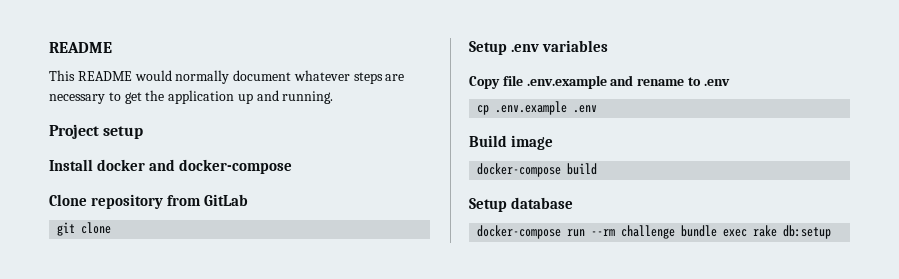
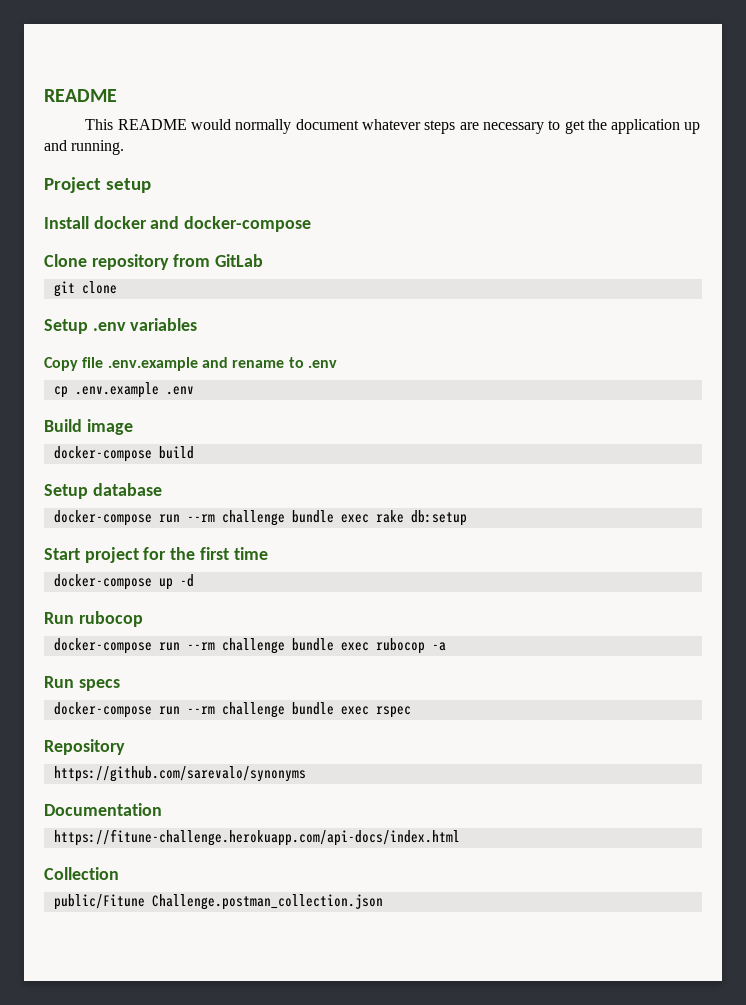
+ Start project for the first time
+ docker-compose up -d
+ Run rubocop
+ docker-compose run --rm challenge bundle exec rubocop -a
+ Run specs
+ docker-compose run --rm challenge bundle exec rspec
+ Repository
+ https://github.com/sarevalo/synonyms
+ Documentation
+ https://fitune-challenge.herokuapp.com/api-docs/index.html
+ Collection
+ public/Fitune Challenge.postman_collection.json

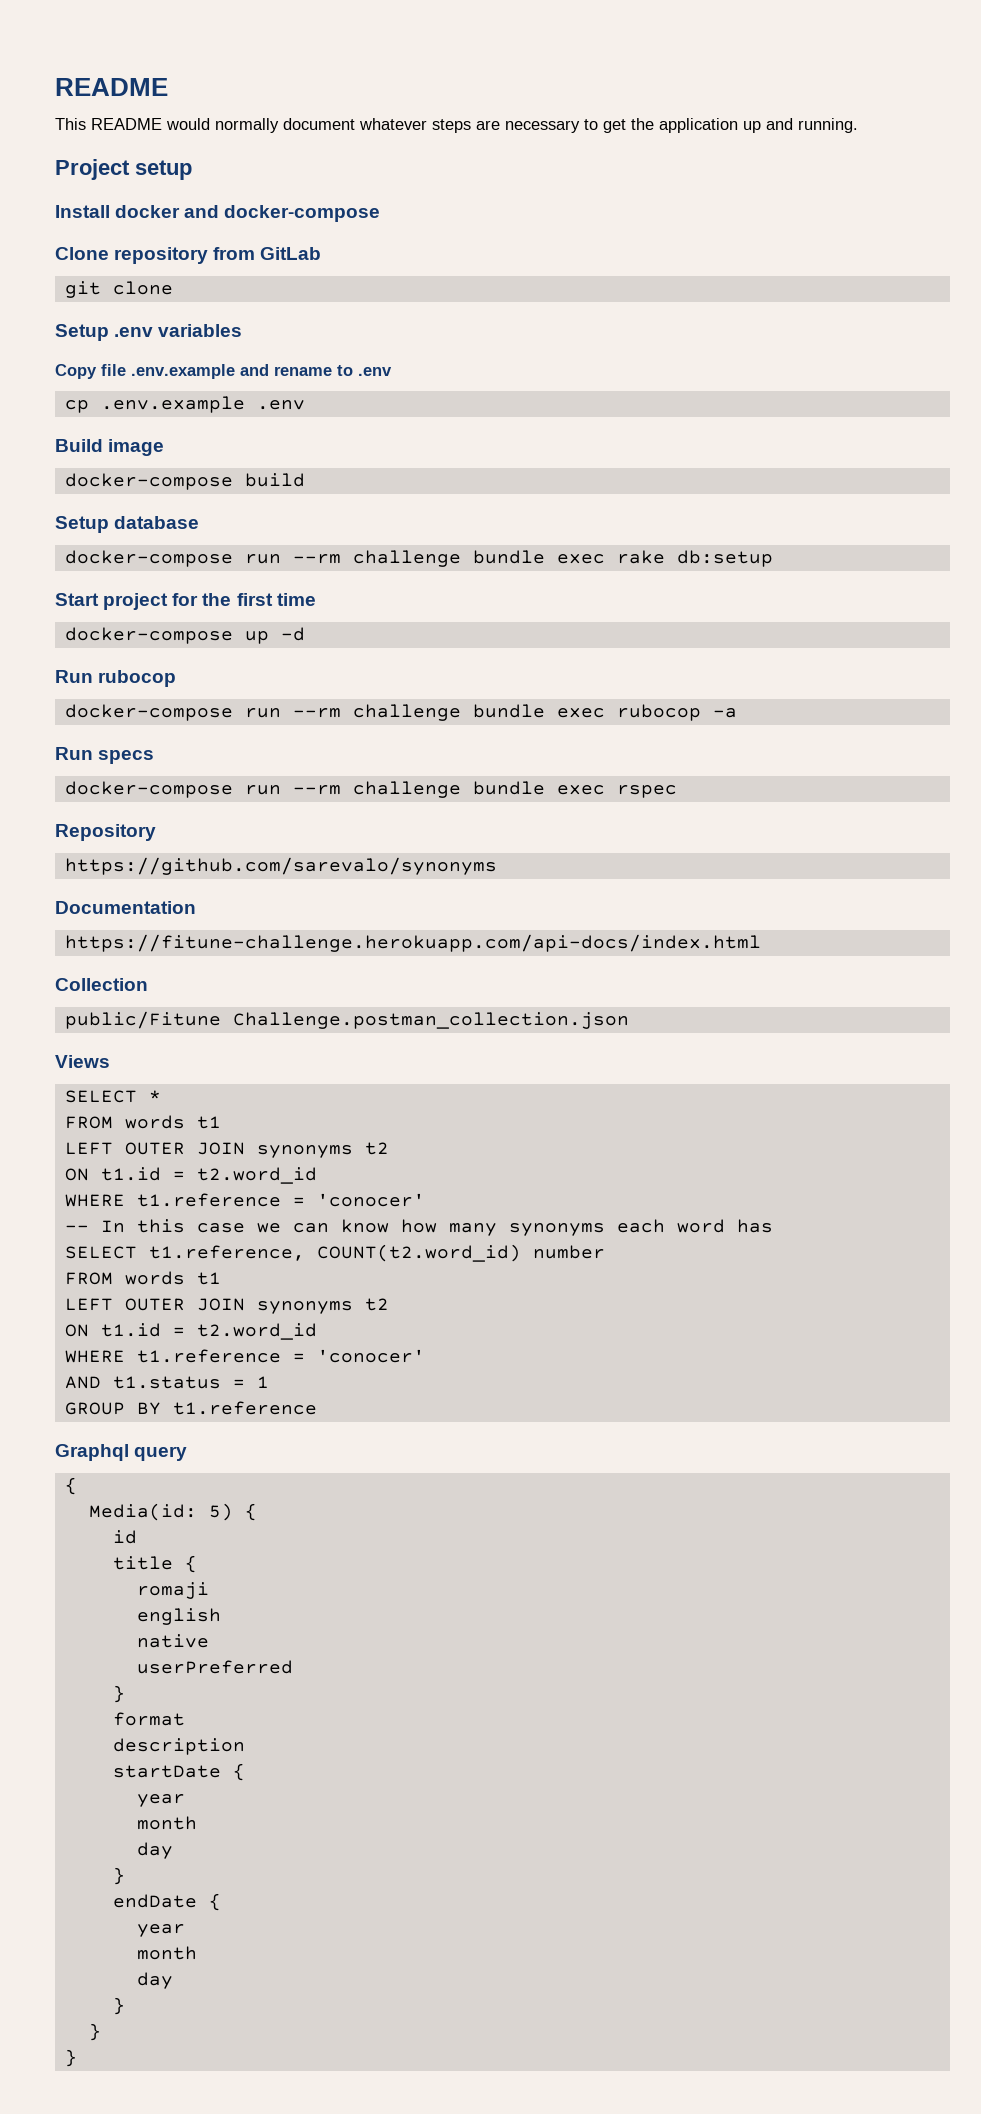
+ Views
+ SELECT *
+ FROM words t1
+ LEFT OUTER JOIN synonyms t2
+ ON t1.id = t2.word_id
+ WHERE t1.reference = 'conocer'
+ -- In this case we can know how many synonyms each word has
+ SELECT t1.reference, COUNT(t2.word_id) number
+ FROM words t1
+ LEFT OUTER JOIN synonyms t2
+ ON t1.id = t2.word_id
+ WHERE t1.reference = 'conocer'
+ AND t1.status = 1
+ GROUP BY t1.reference
+ Graphql query
+ {
+ Media(id: 5) {
+ id
+ title {
+ romaji
+ english
+ native
+ userPreferred
+ }
+ format
+ description
+ startDate {
+ year
+ month
+ day
+ }
+ endDate {
+ year
+ month
+ day
+ }
+ }
+ }

